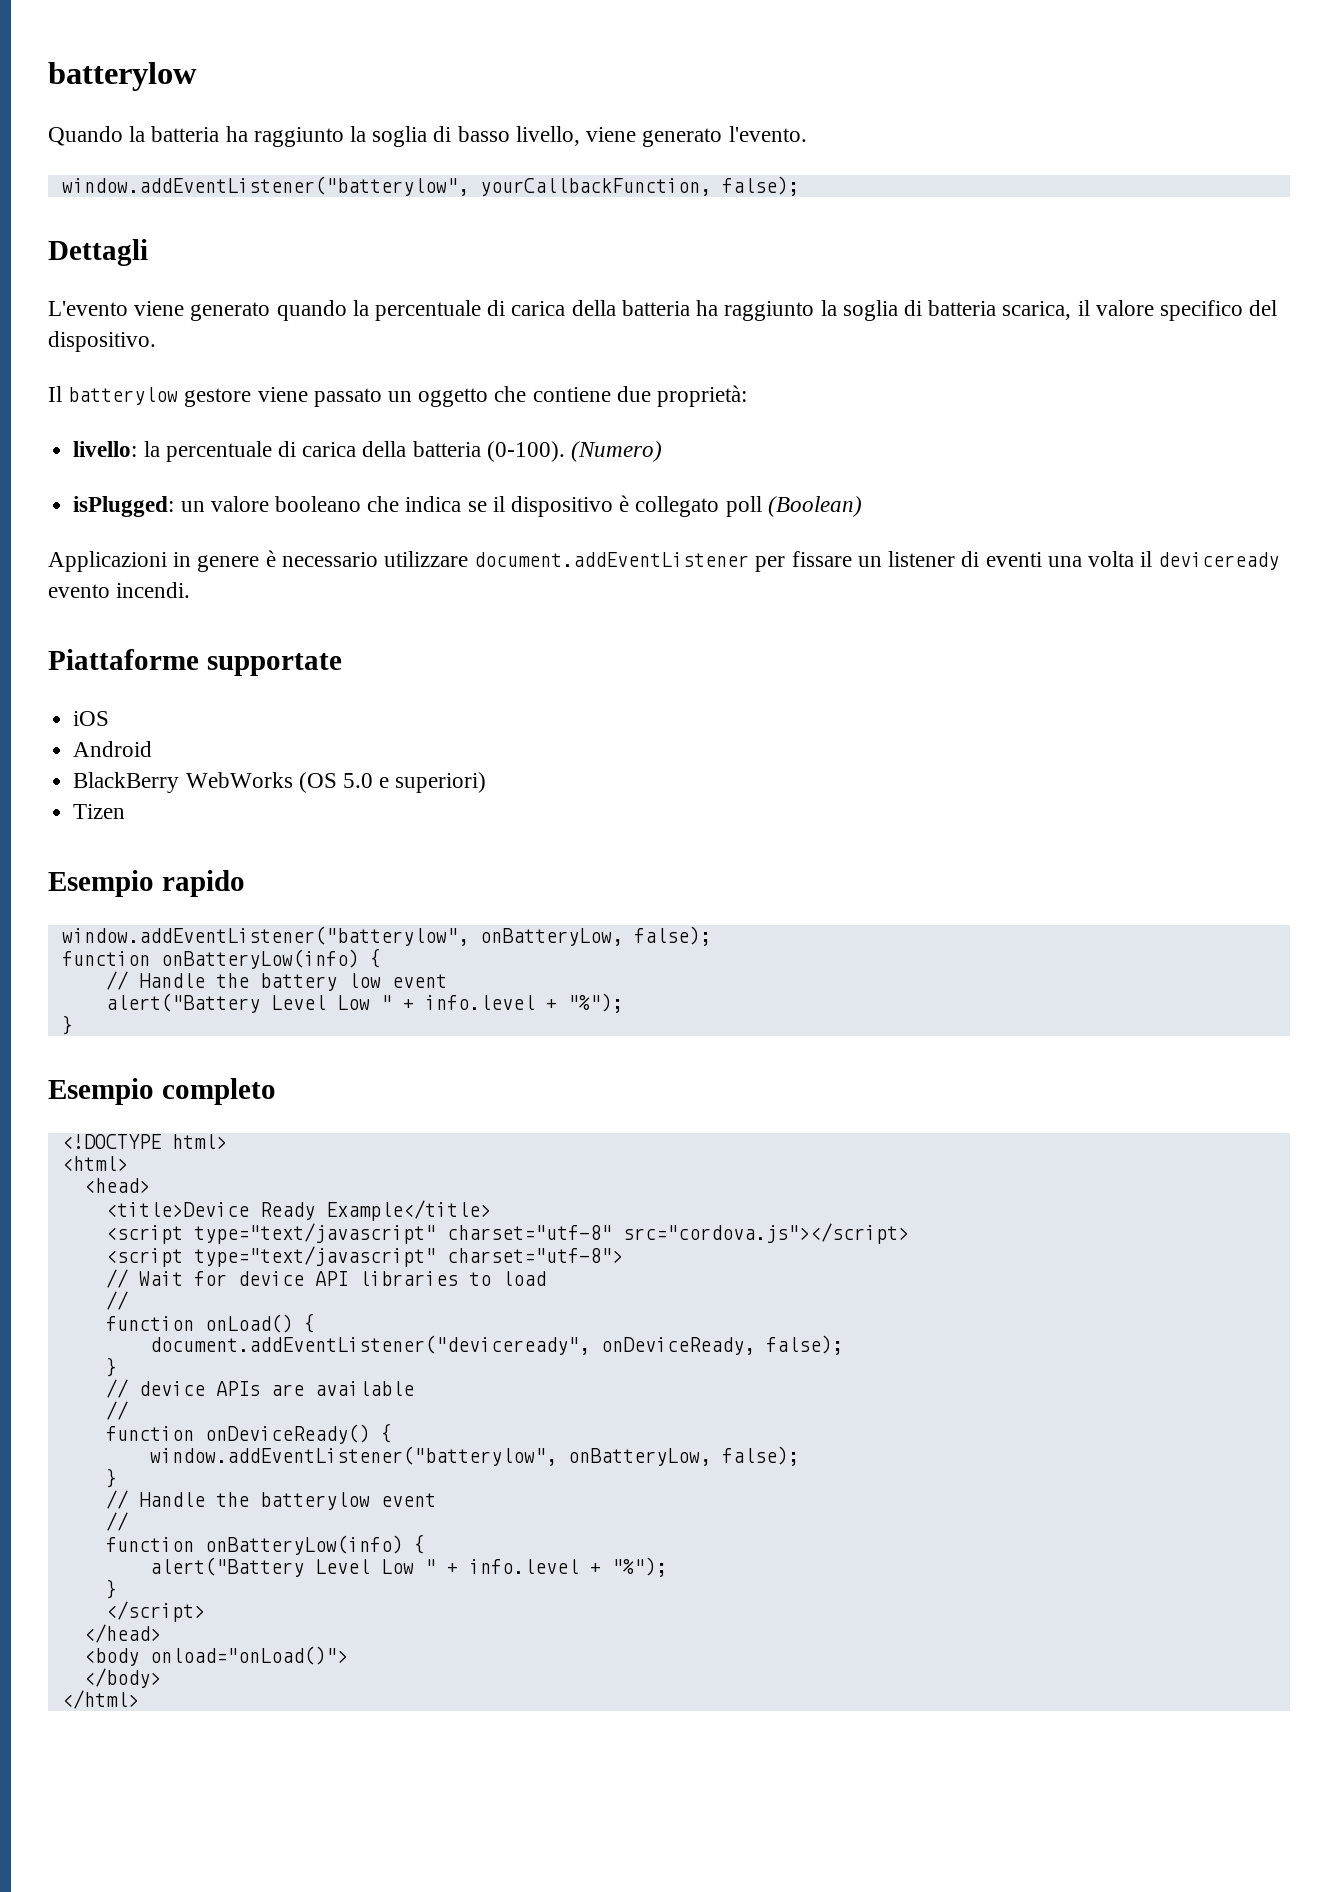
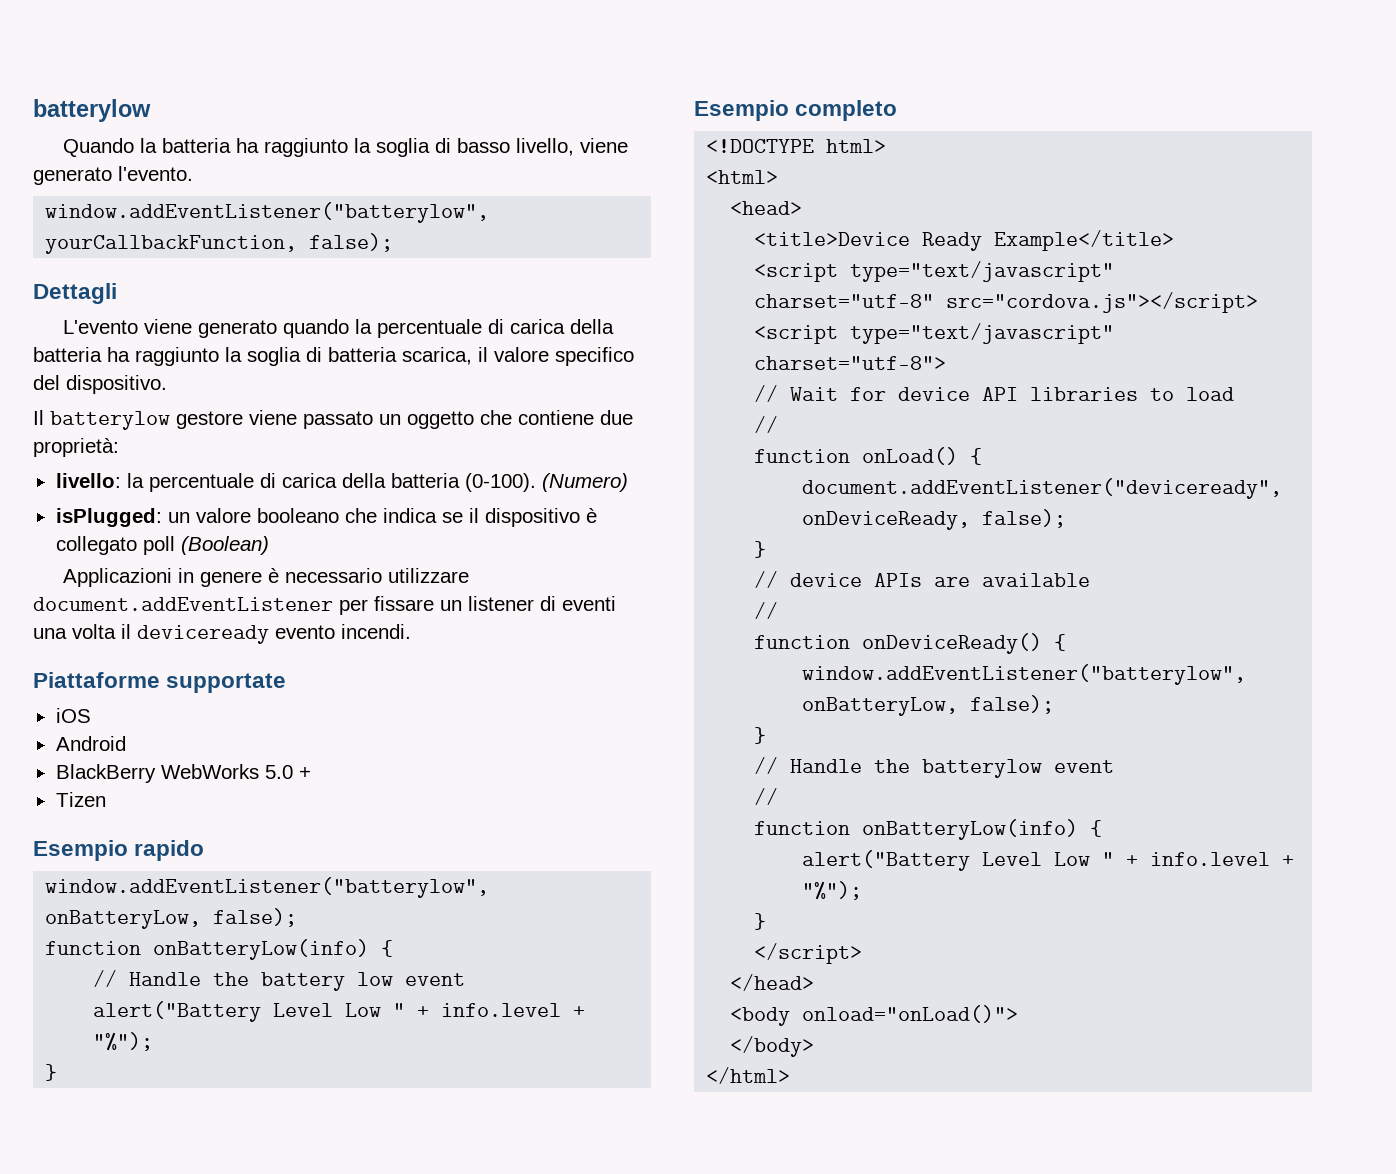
- BlackBerry WebWorks (OS 5.0 e superiori)
+ BlackBerry WebWorks 5.0 +

